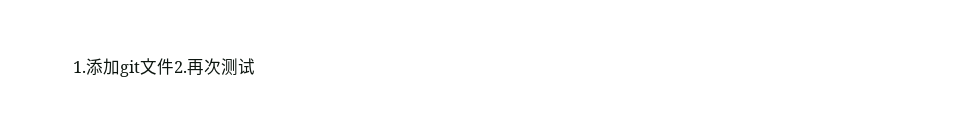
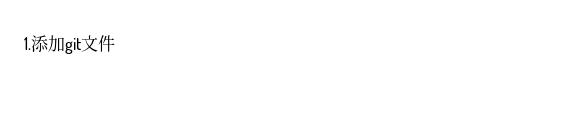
- 1.添加git文件2.再次测试
+ 1.添加git文件

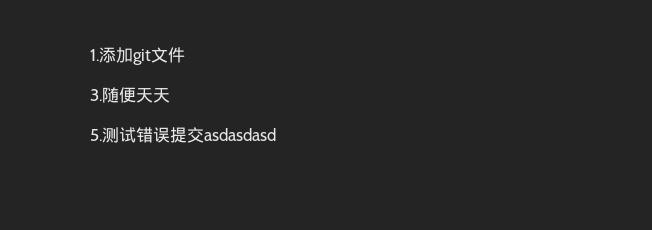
+ 3.随便天天
+ 5.测试错误提交asdasdasd

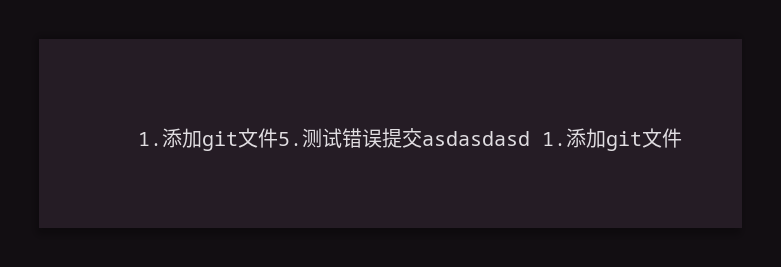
- 1.添加git文件
- 3.随便天天
- 5.测试错误提交asdasdasd
+ 1.添加git文件5.测试错误提交asdasdasd 1.添加git文件

